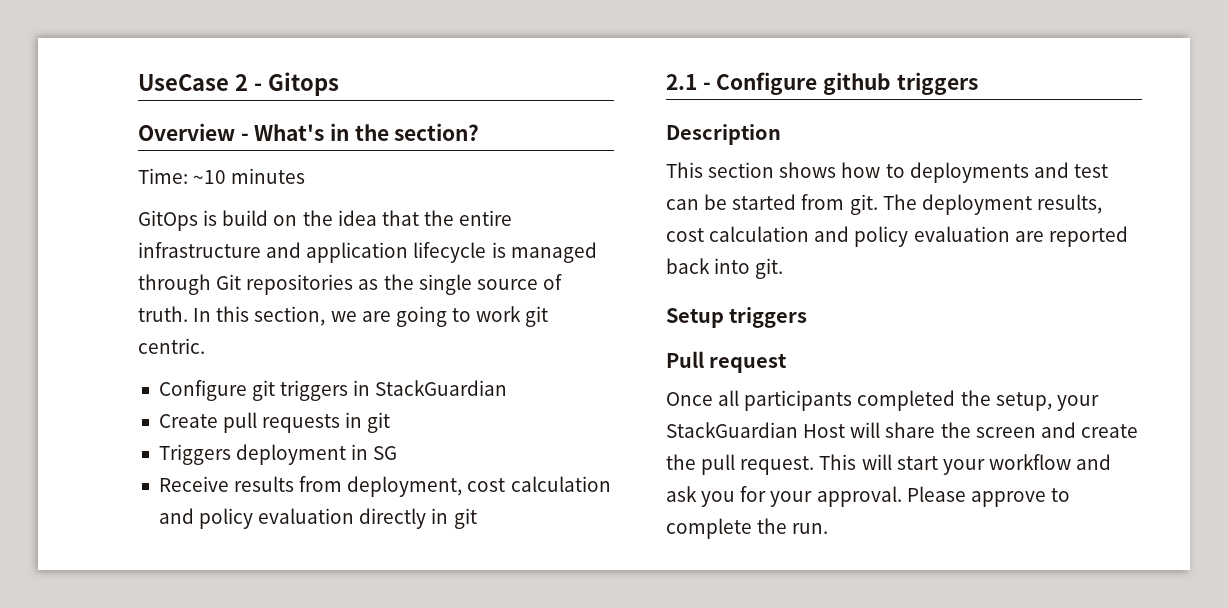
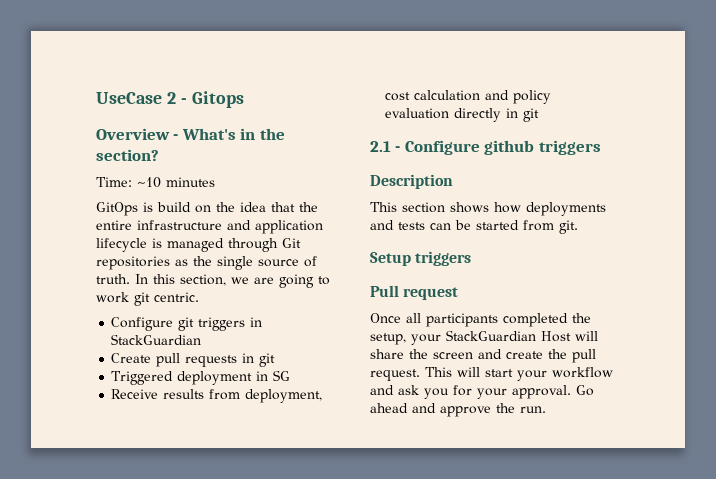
- Triggers deployment in SG
+ Triggered deployment in SG
- This section shows how to deployments and test can be started from git. The deployment results, cost calculation and policy evaluation are reported back into git.
+ This section shows how deployments and tests can be started from git.
- Please approve to complete the run.
+ Go ahead and approve the run.

